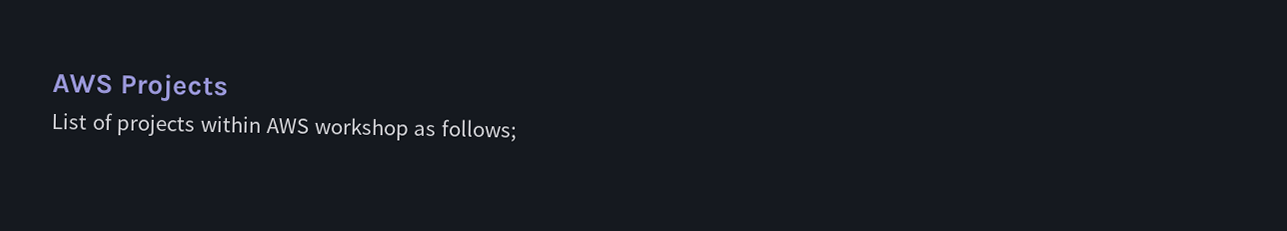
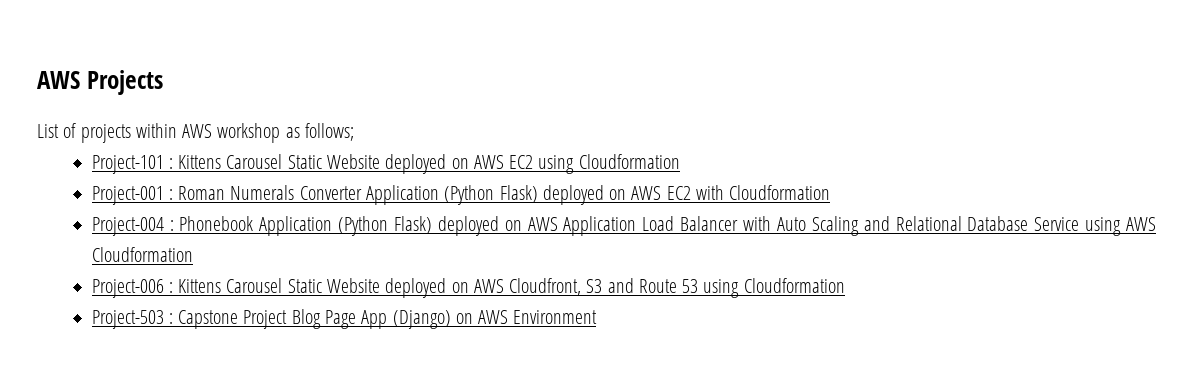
+ Project-101 : Kittens Carousel Static Website deployed on AWS EC2 using Cloudformation
+ Project-001 : Roman Numerals Converter Application (Python Flask) deployed on AWS EC2 with Cloudformation
+ Project-004 : Phonebook Application (Python Flask) deployed on AWS Application Load Balancer with Auto Scaling and Relational Database Service using AWS Cloudformation
+ Project-006 : Kittens Carousel Static Website deployed on AWS Cloudfront, S3 and Route 53 using Cloudformation
+ Project-503 : Capstone Project Blog Page App (Django) on AWS Environment

